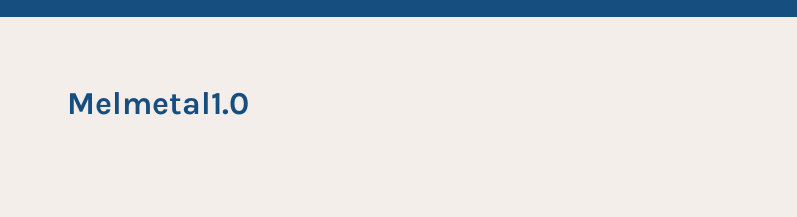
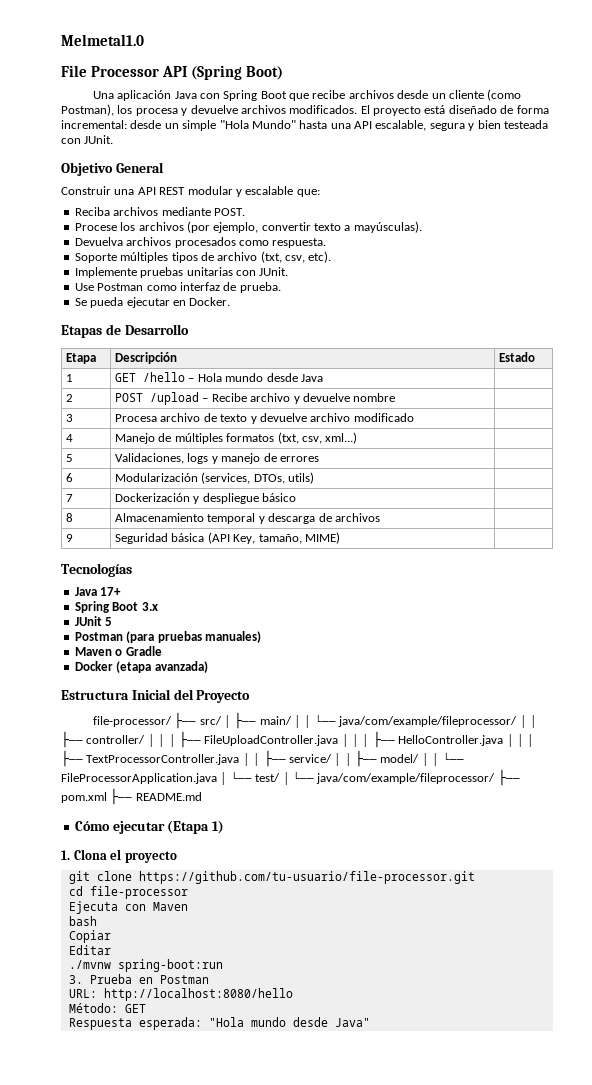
+ File Processor API (Spring Boot)
+ Una aplicación Java con Spring Boot que recibe archivos desde un cliente (como Postman), los procesa y devuelve archivos modificados. El proyecto está diseñado de forma incremental: desde un simple "Hola Mundo" hasta una API escalable, segura y bien testeada con JUnit.
+ Objetivo General
+ Construir una API REST modular y escalable que:
+ Reciba archivos mediante POST.
+ Procese los archivos (por ejemplo, convertir texto a mayúsculas).
+ Devuelva archivos procesados como respuesta.
+ Soporte múltiples tipos de archivo (txt, csv, etc).
+ Implemente pruebas unitarias con JUnit.
+ Use Postman como interfaz de prueba.
+ Se pueda ejecutar en Docker.
+ Etapas de Desarrollo
+ Etapa | Descripción | Estado
+ 1 | GET /hello – Hola mundo desde Java |
+ 2 | POST /upload – Recibe archivo y devuelve nombre |
+ 3 | Procesa archivo de texto y devuelve archivo modificado |
+ 4 | Manejo de múltiples formatos (txt, csv, xml...) |
+ 5 | Validaciones, logs y manejo de errores |
+ 6 | Modularización (services, DTOs, utils) |
+ 7 | Dockerización y despliegue básico |
+ 8 | Almacenamiento temporal y descarga de archivos |
+ 9 | Seguridad básica (API Key, tamaño, MIME) |
+ Tecnologías
+ Java 17+
+ Spring Boot 3.x
+ JUnit 5
+ Postman (para pruebas manuales)
+ Maven o Gradle
+ Docker (etapa avanzada)
+ Estructura Inicial del Proyecto
+ file-processor/ ├── src/ │ ├── main/ │ │ └── java/com/example/fileprocessor/ │ │ ├── controller/ │ │ │ ├── FileUploadController.java │ │ │ ├── HelloController.java │ │ │ ├── TextProcessorController.java │ │ ├── service/ │ │ ├── model/ │ │ └── FileProcessorApplication.java │ └── test/ │ └── java/com/example/fileprocessor/ ├── pom.xml ├── README.md
+ Cómo ejecutar (Etapa 1)
+ 1. Clona el proyecto
+ git clone https://github.com/tu-usuario/file-processor.git
+ cd file-processor
+ Ejecuta con Maven
+ bash
+ Copiar
+ Editar
+ ./mvnw spring-boot:run
+ 3. Prueba en Postman
+ URL: http://localhost:8080/hello
+ Método: GET
+ Respuesta esperada: "Hola mundo desde Java"

